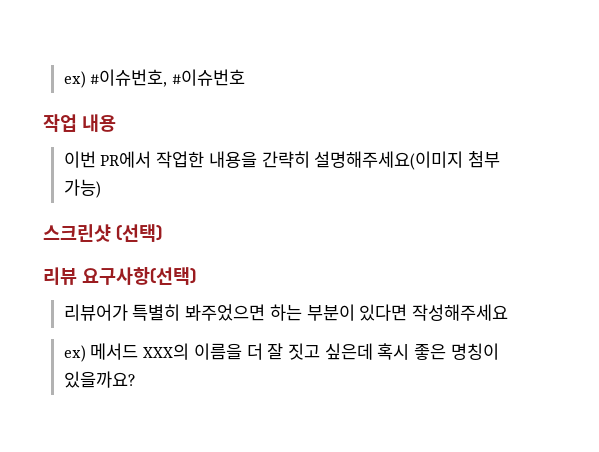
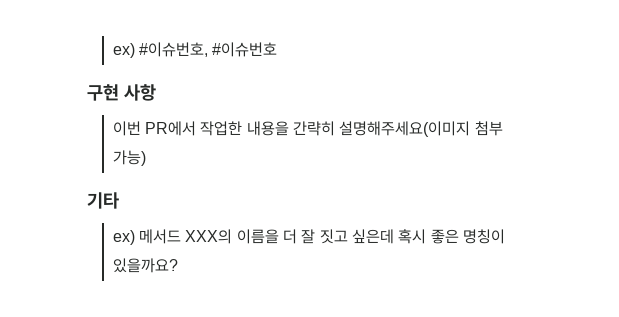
- 작업 내용
+ 구현 사항
- 스크린샷 (선택)
- 리뷰 요구사항(선택)
- 리뷰어가 특별히 봐주었으면 하는 부분이 있다면 작성해주세요
+ 기타

